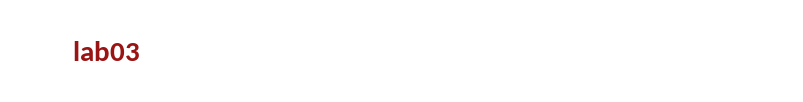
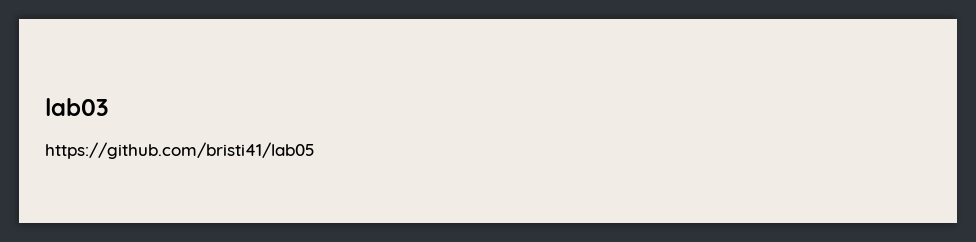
+ https://github.com/bristi41/lab05

